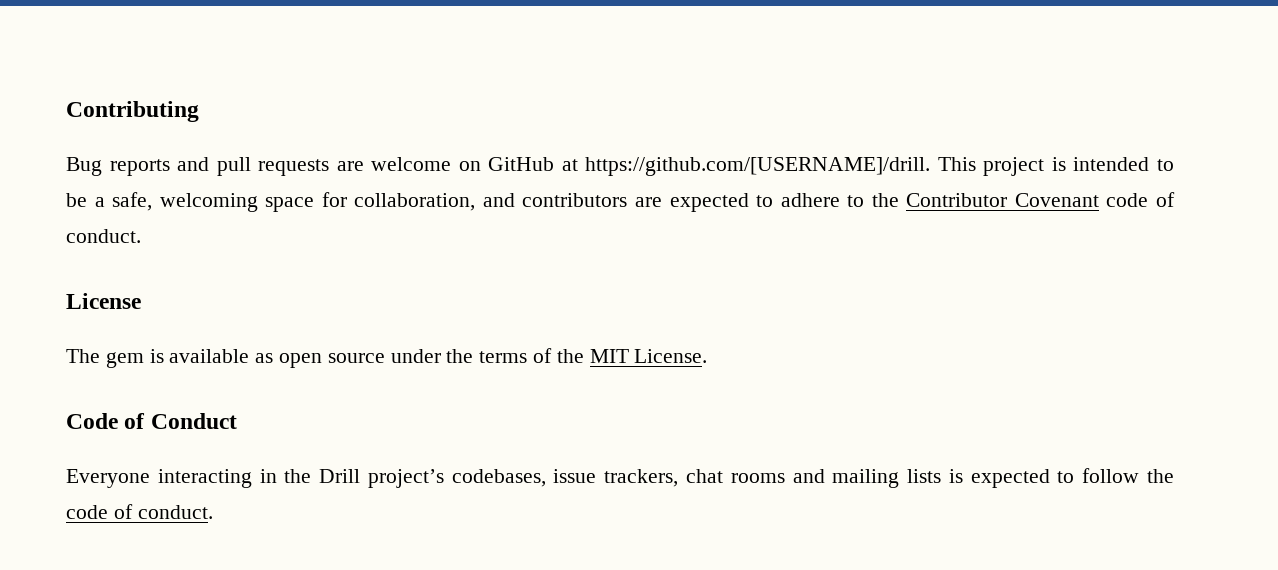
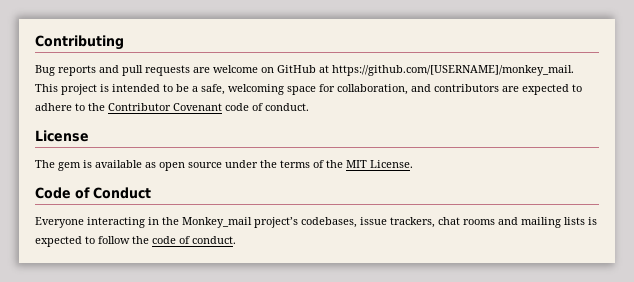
- Bug reports and pull requests are welcome on GitHub at https://github.com/[USERNAME]/drill. This project is intended to be a safe, welcoming space for collaboration, and contributors are expected to adhere to the Contributor Covenant code of conduct.
+ Bug reports and pull requests are welcome on GitHub at https://github.com/[USERNAME]/monkey_mail. This project is intended to be a safe, welcoming space for collaboration, and contributors are expected to adhere to the Contributor Covenant code of conduct.
- Everyone interacting in the Drill project’s codebases, issue trackers, chat rooms and mailing lists is expected to follow the code of conduct.
+ Everyone interacting in the Monkey_mail project’s codebases, issue trackers, chat rooms and mailing lists is expected to follow the code of conduct.

